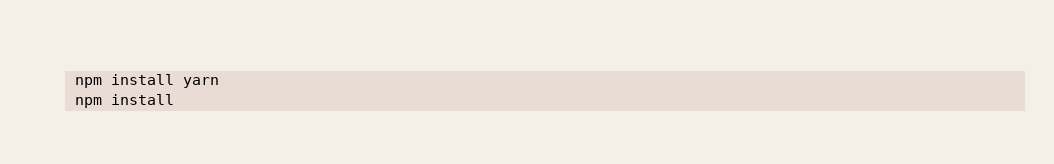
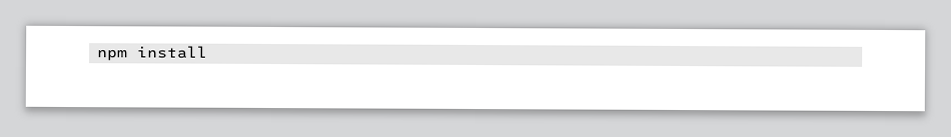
- npm install yarn

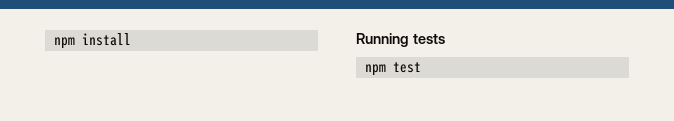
+ Running tests
+ npm test

